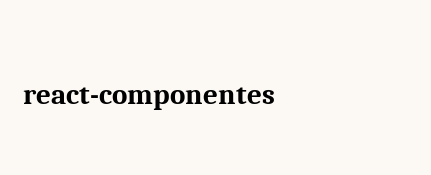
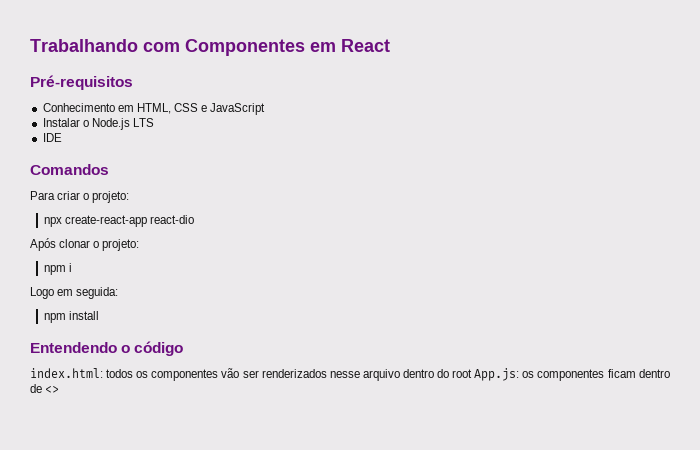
- react-componentes
+ Trabalhando com Componentes em React
+ Pré-requisitos
+ Conhecimento em HTML, CSS e JavaScript
+ Instalar o Node.js LTS
+ IDE
+ Comandos
+ Para criar o projeto:
+ npx create-react-app react-dio
+ Após clonar o projeto:
+ npm i
+ Logo em seguida:
+ npm install
+ Entendendo o código
+ index.html: todos os componentes vão ser renderizados nesse arquivo dentro do root App.js: os componentes ficam dentro de <>

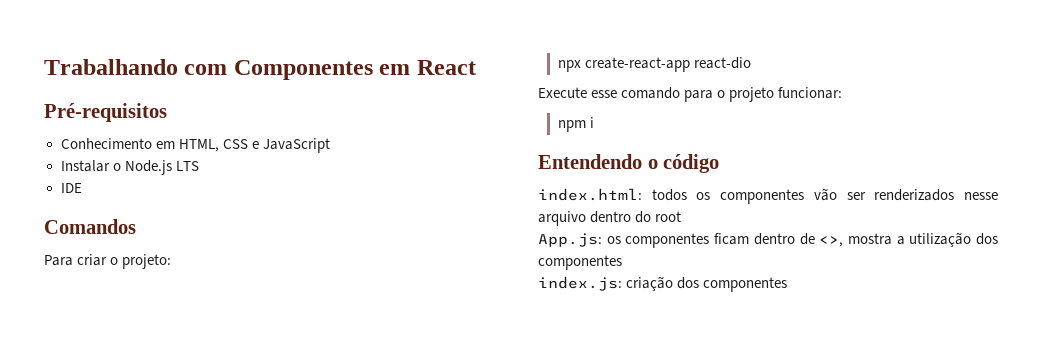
- Após clonar o projeto:
+ Execute esse comando para o projeto funcionar:
  npm i
- Logo em seguida:
- npm install
- index.html: todos os componentes vão ser renderizados nesse arquivo dentro do root App.js: os componentes ficam dentro de <>
+ index.html: todos os componentes vão ser renderizados nesse arquivo dentro do root
+ App.js: os componentes ficam dentro de <>, mostra a utilização dos componentes
+ index.js: criação dos componentes

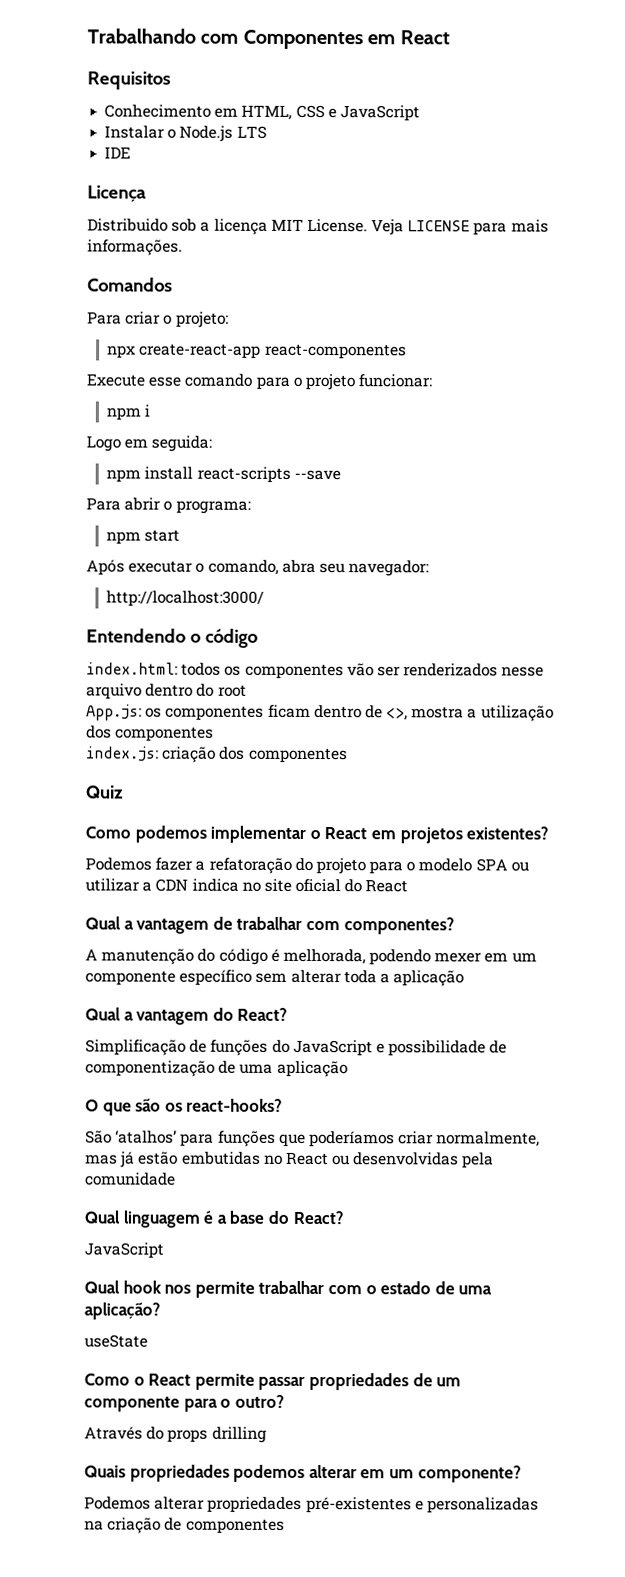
- Pré-requisitos
+ Requisitos
+ Licença
+ Distribuido sob a licença MIT License. Veja LICENSE para mais informações.
- npx create-react-app react-dio
+ npx create-react-app react-componentes
+ Logo em seguida:
+ npm install react-scripts --save
+ Para abrir o programa:
+ npm start
+ Após executar o comando, abra seu navegador:
+ http://localhost:3000/
+ Quiz
+ Como podemos implementar o React em projetos existentes?
+ Podemos fazer a refatoração do projeto para o modelo SPA ou utilizar a CDN indica no site oficial do React
+ Qual a vantagem de trabalhar com componentes?
+ A manutenção do código é melhorada, podendo mexer em um componente específico sem alterar toda a aplicação
+ Qual a vantagem do React?
+ Simplificação de funções do JavaScript e possibilidade de componentização de uma aplicação
+ O que são os react-hooks?
+ São ‘atalhos’ para funções que poderíamos criar normalmente, mas já estão embutidas no React ou desenvolvidas pela comunidade
+ Qual linguagem é a base do React?
+ JavaScript
+ Qual hook nos permite trabalhar com o estado de uma aplicação?
+ useState
+ Como o React permite passar propriedades de um componente para o outro?
+ Através do props drilling
+ Quais propriedades podemos alterar em um componente?
+ Podemos alterar propriedades pré-existentes e personalizadas na criação de componentes

